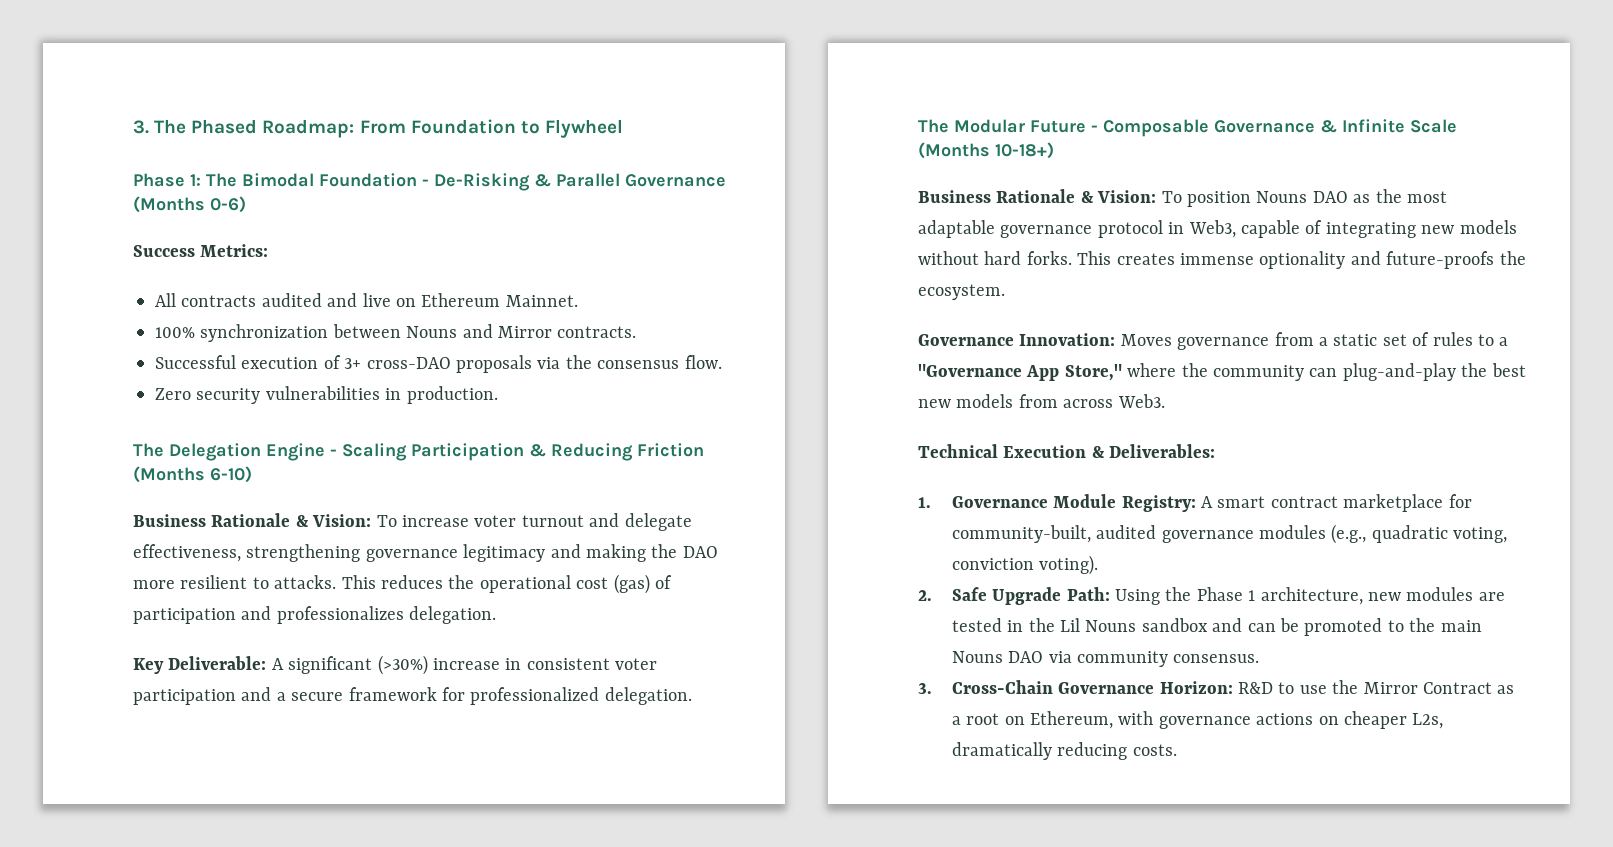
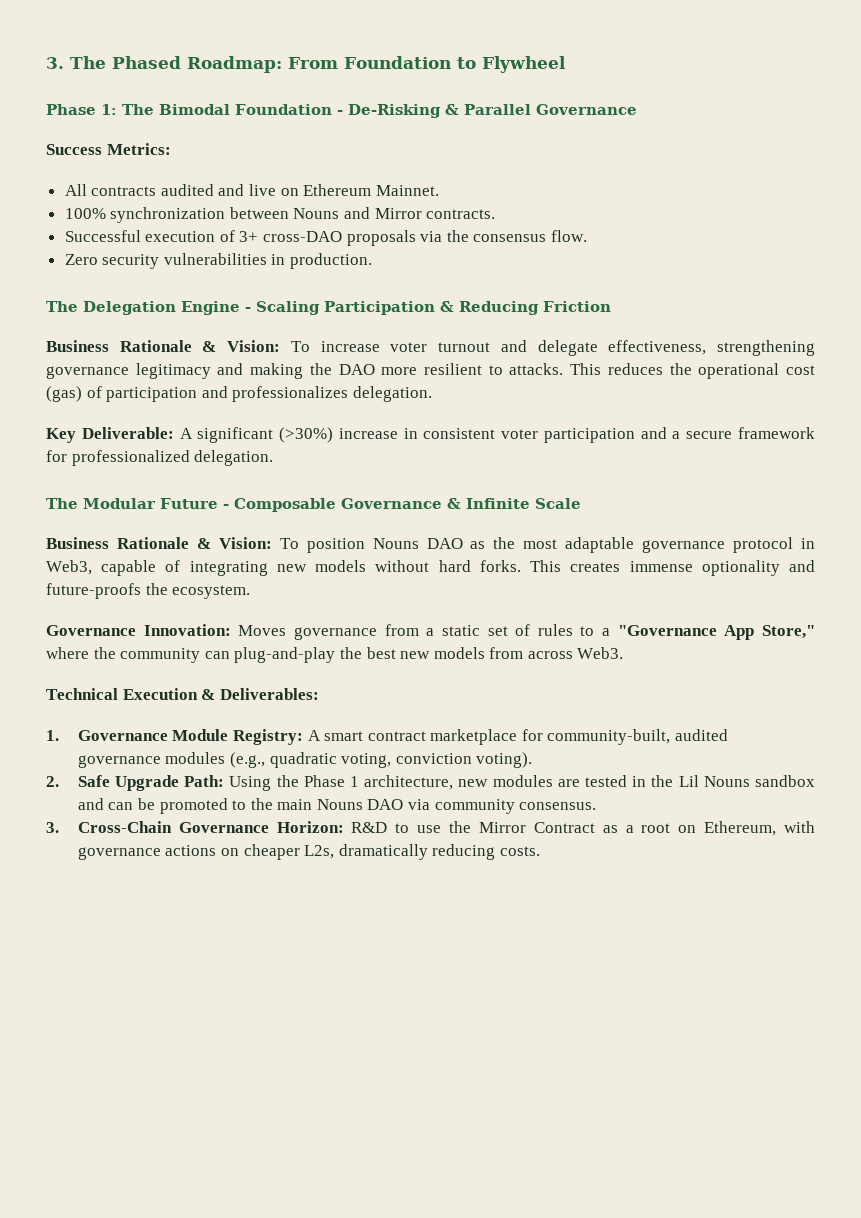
- Phase 1: The Bimodal Foundation - De-Risking & Parallel Governance (Months 0-6)
+ Phase 1: The Bimodal Foundation - De-Risking & Parallel Governance
- The Delegation Engine - Scaling Participation & Reducing Friction (Months 6-10)
+ The Delegation Engine - Scaling Participation & Reducing Friction
- The Modular Future - Composable Governance & Infinite Scale (Months 10-18+)
+ The Modular Future - Composable Governance & Infinite Scale

